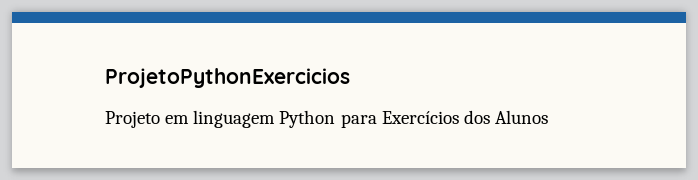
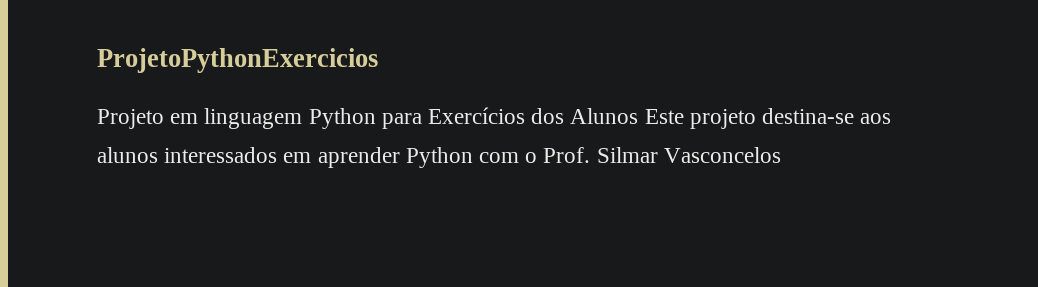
- Projeto em linguagem Python para Exercícios dos Alunos
+ Projeto em linguagem Python para Exercícios dos Alunos Este projeto destina-se aos alunos interessados em aprender Python com o Prof. Silmar Vasconcelos

